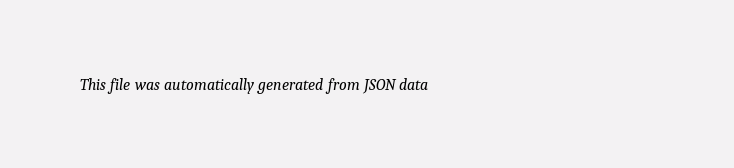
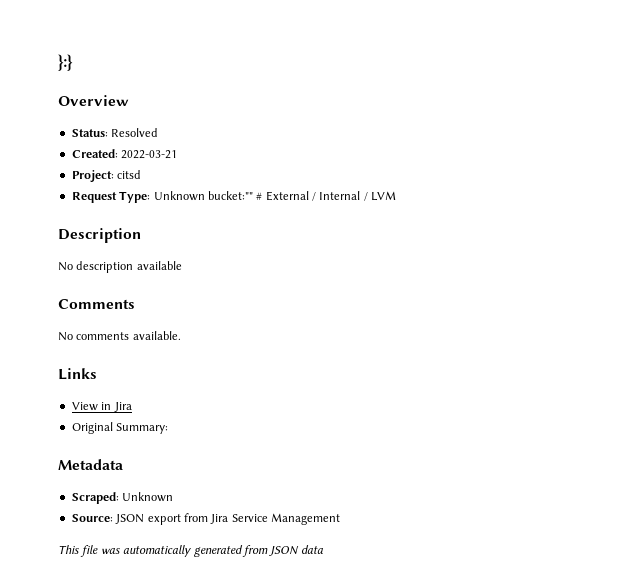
+ }:}
+ Overview
+ Status: Resolved
+ Created: 2022-03-21
+ Project: citsd
+ Request Type: Unknown bucket:"" # External / Internal / LVM
+ Description
+ No description available
+ Comments
+ No comments available.
+ Links
+ View in Jira
+ Original Summary:
+ Metadata
+ Scraped: Unknown
+ Source: JSON export from Jira Service Management

